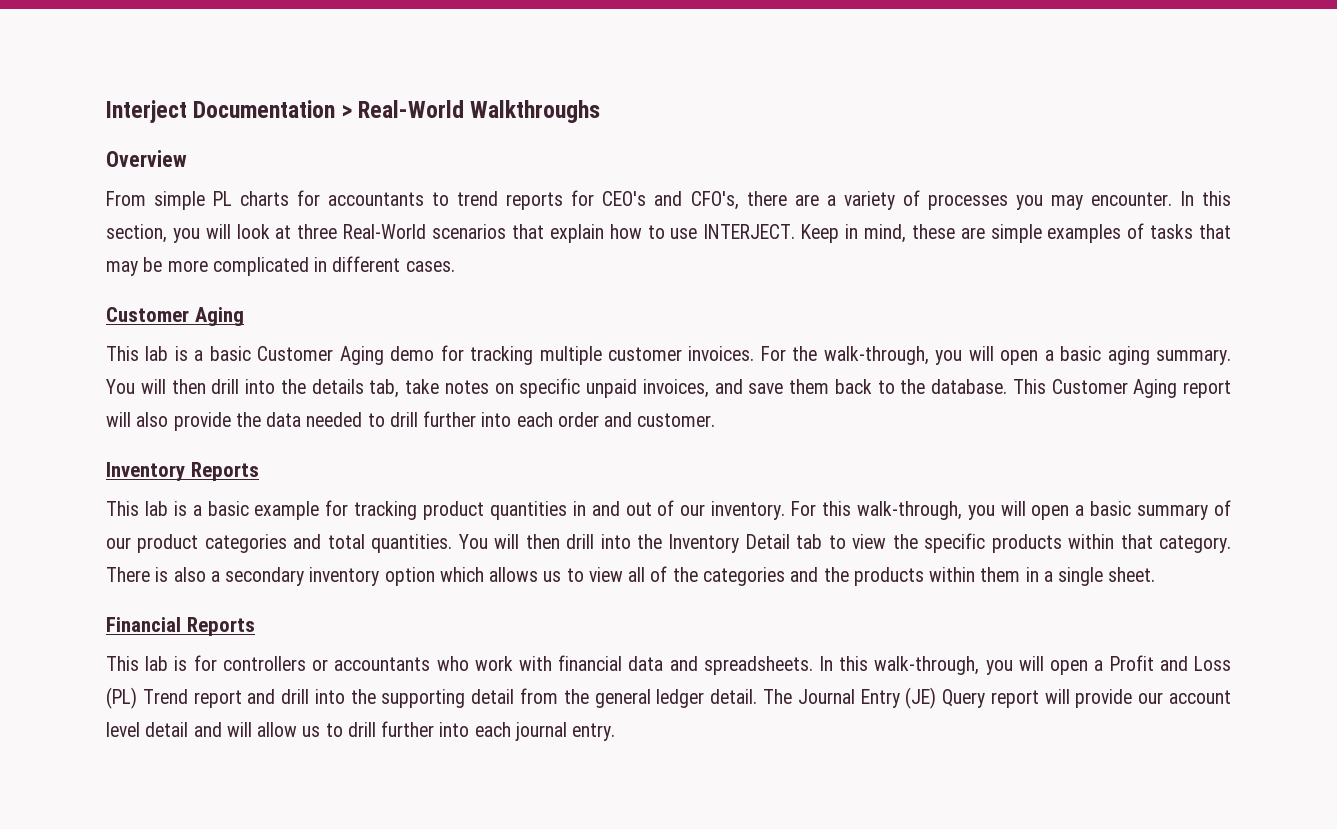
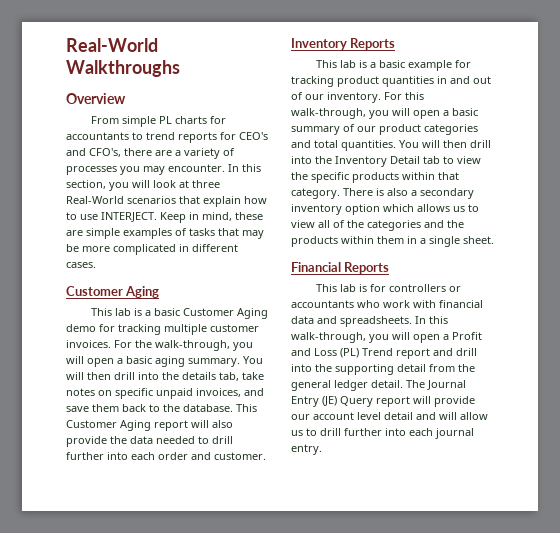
- Interject Documentation > Real-World Walkthroughs
+ Real-World Walkthroughs

